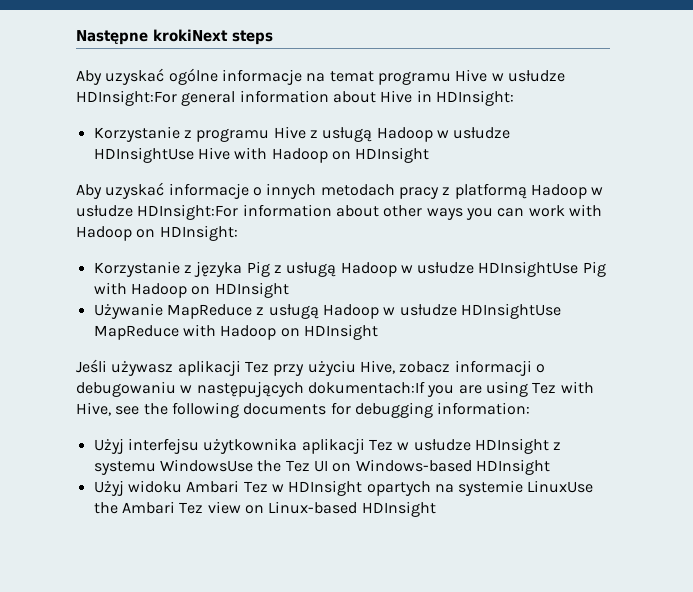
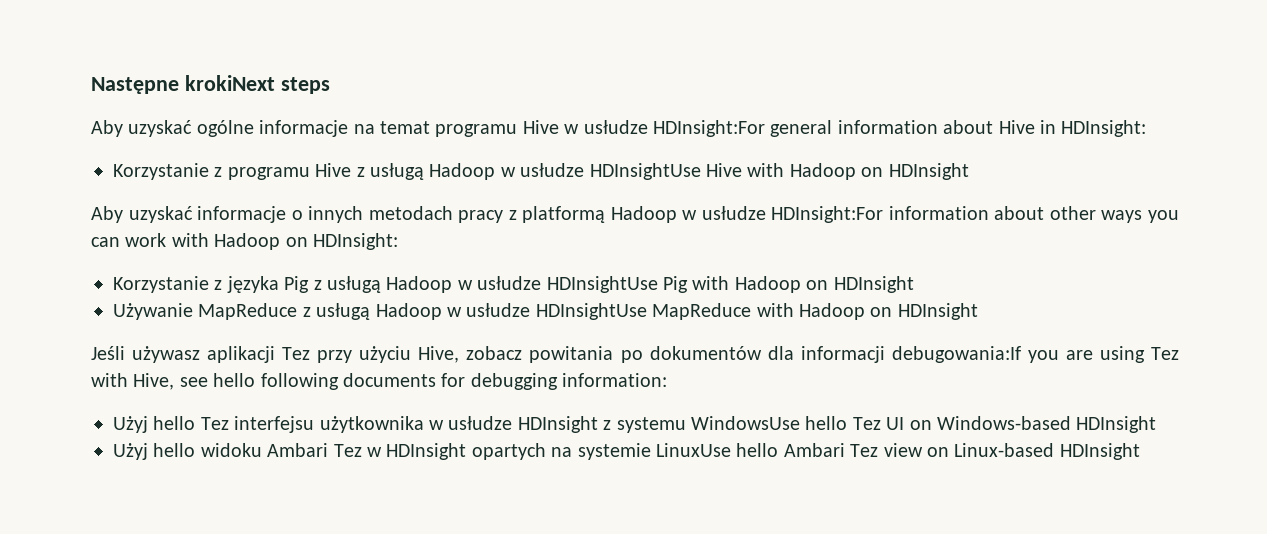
- Jeśli używasz aplikacji Tez przy użyciu Hive, zobacz informacji o debugowaniu w następujących dokumentach:If you are using Tez with Hive, see the following documents for debugging information:
+ Jeśli używasz aplikacji Tez przy użyciu Hive, zobacz powitania po dokumentów dla informacji debugowania:If you are using Tez with Hive, see hello following documents for debugging information:
- Użyj interfejsu użytkownika aplikacji Tez w usłudze HDInsight z systemu WindowsUse the Tez UI on Windows-based HDInsight
+ Użyj hello Tez interfejsu użytkownika w usłudze HDInsight z systemu WindowsUse hello Tez UI on Windows-based HDInsight
- Użyj widoku Ambari Tez w HDInsight opartych na systemie LinuxUse the Ambari Tez view on Linux-based HDInsight
+ Użyj hello widoku Ambari Tez w HDInsight opartych na systemie LinuxUse hello Ambari Tez view on Linux-based HDInsight

